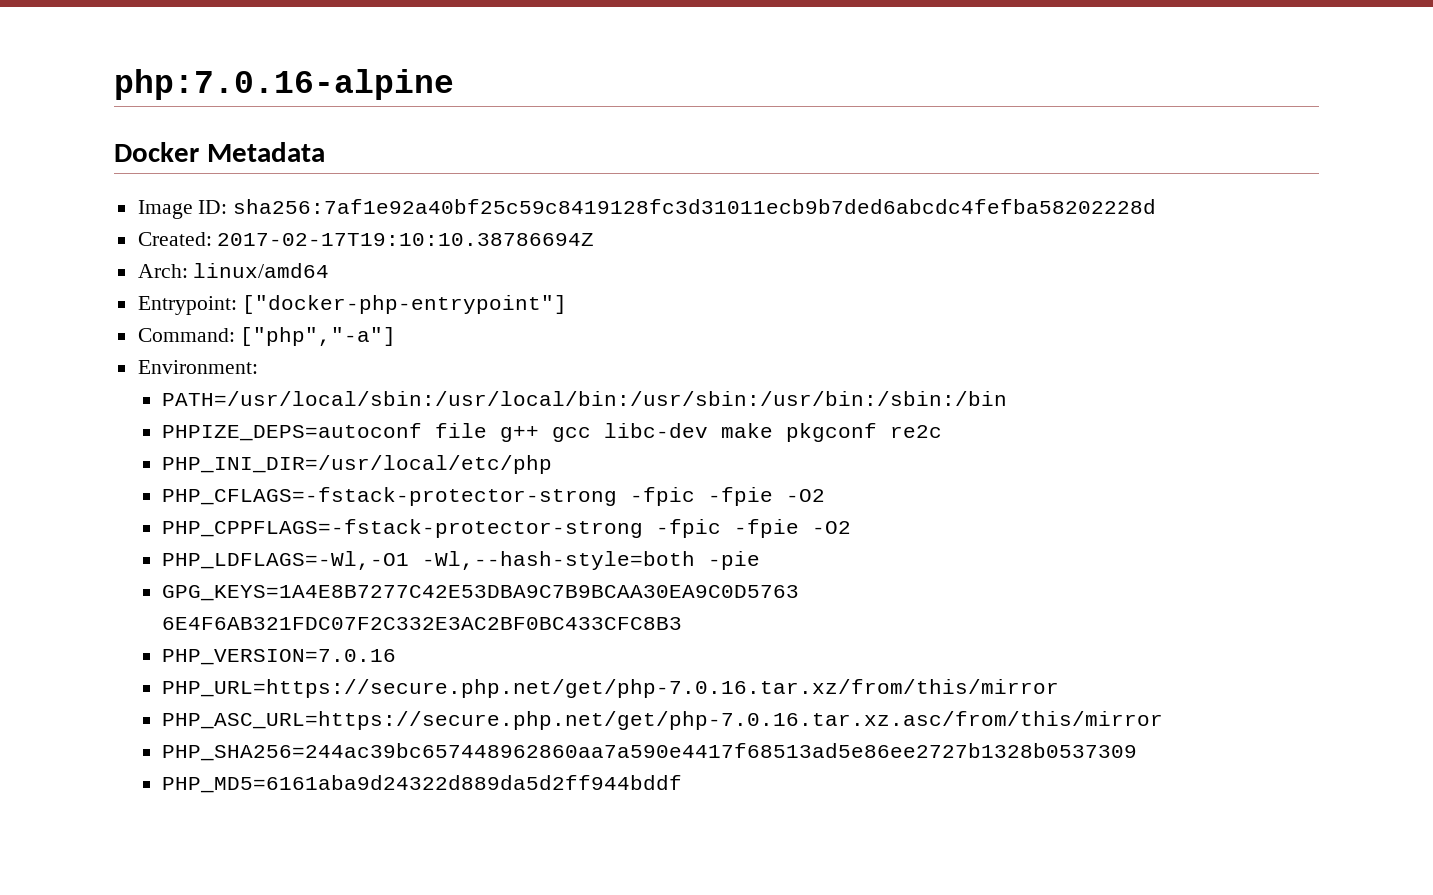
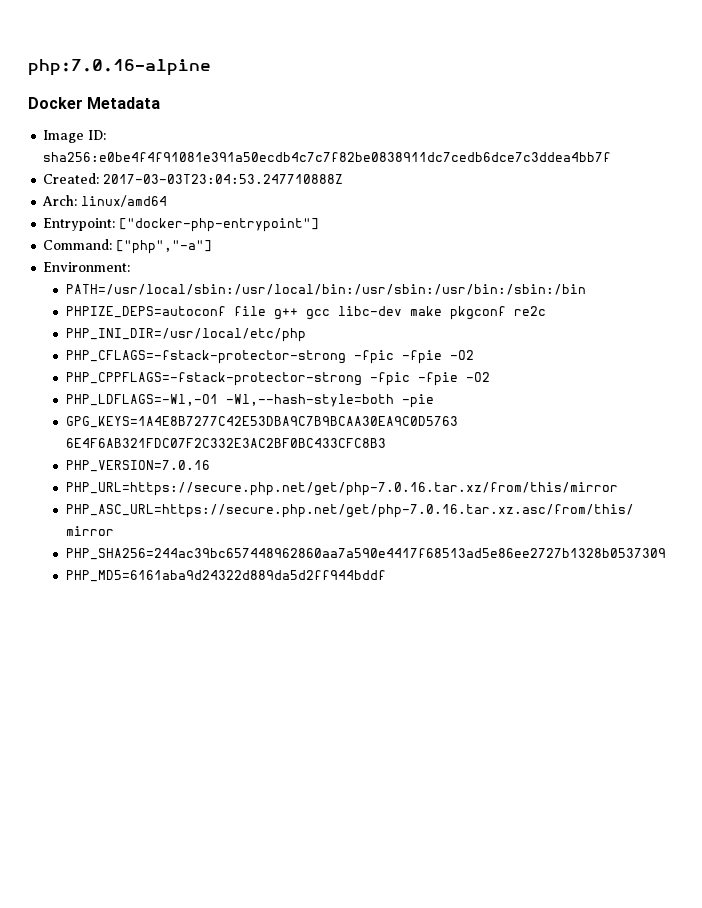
- Image ID: sha256:7af1e92a40bf25c59c8419128fc3d31011ecb9b7ded6abcdc4fefba58202228d
+ Image ID: sha256:e0be4f4f91081e391a50ecdb4c7c7f82be0838911dc7cedb6dce7c3ddea4bb7f
- Created: 2017-02-17T19:10:10.38786694Z
+ Created: 2017-03-03T23:04:53.247710888Z

